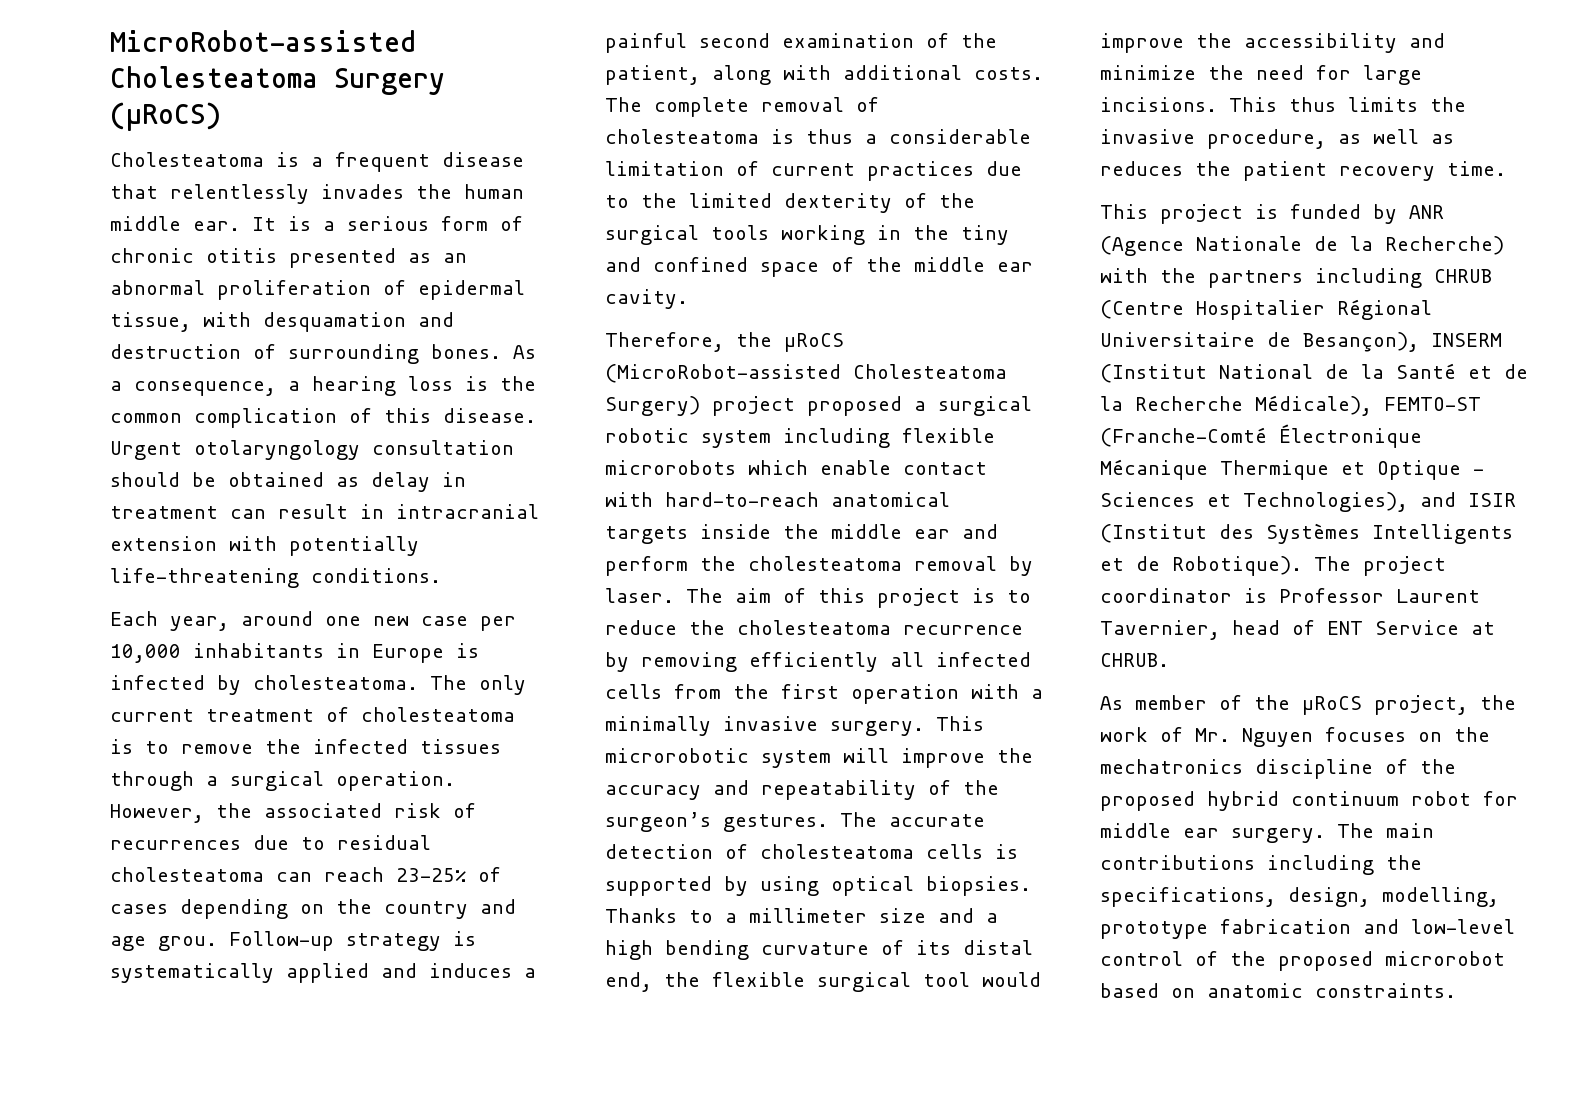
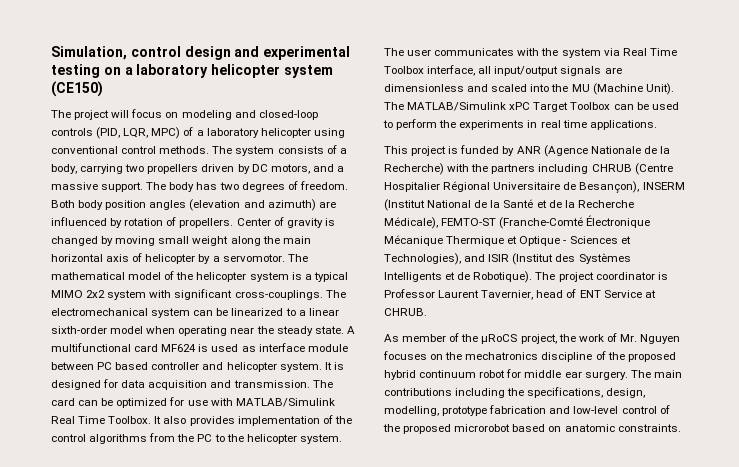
- MicroRobot-assisted Cholesteatoma Surgery (µRoCS)
- Cholesteatoma is a frequent disease that relentlessly invades the human middle ear. It is a serious form of chronic otitis presented as an abnormal proliferation of epidermal tissue, with desquamation and destruction of surrounding bones. As a consequence, a hearing loss is the common complication of this disease. Urgent otolaryngology consultation should be obtained as delay in treatment can result in intracranial extension with potentially life-threatening conditions.
- Each year, around one new case per 10,000 inhabitants in Europe is infected by cholesteatoma. The only current treatment of cholesteatoma is to remove the infected tissues through a surgical operation. However, the associated risk of recurrences due to residual cholesteatoma can reach 23-25% of cases depending on the country and age grou. Follow-up strategy is systematically applied and induces a painful second examination of the patient, along with additional costs. The complete removal of cholesteatoma is thus a considerable limitation of current practices due to the limited dexterity of the surgical tools working in the tiny and confined space of the middle ear cavity.
- Therefore, the µRoCS (MicroRobot-assisted Cholesteatoma Surgery) project proposed a surgical robotic system including flexible microrobots which enable contact with hard-to-reach anatomical targets inside the middle ear and perform the cholesteatoma removal by laser. The aim of this project is to reduce the cholesteatoma recurrence by removing efficiently all infected cells from the first operation with a minimally invasive surgery. This microrobotic system will improve the accuracy and repeatability of the surgeon’s gestures. The accurate detection of cholesteatoma cells is supported by using optical biopsies. Thanks to a millimeter size and a high bending curvature of its distal end, the flexible surgical tool would improve the accessibility and minimize the need for large incisions. This thus limits the invasive procedure, as well as reduces the patient recovery time.
+ Simulation, control design and experimental testing on a laboratory helicopter system (CE150)
+ The project will focus on modeling and closed-loop controls (PID, LQR, MPC) of a laboratory helicopter using conventional control methods. The system consists of a body, carrying two propellers driven by DC motors, and a massive support. The body has two degrees of freedom. Both body position angles (elevation and azimuth) are influenced by rotation of propellers. Center of gravity is changed by moving small weight along the main horizontal axis of helicopter by a servomotor. The mathematical model of the helicopter system is a typical MIMO 2x2 system with significant cross-couplings. The electromechanical system can be linearized to a linear sixth-order model when operating near the steady state. A multifunctional card MF624 is used as interface module between PC based controller and helicopter system. It is designed for data acquisition and transmission. The card can be optimized for use with MATLAB/Simulink Real Time Toolbox. It also provides implementation of the control algorithms from the PC to the helicopter system. The user communicates with the system via Real Time Toolbox interface, all input/output signals are dimensionless and scaled into the MU (Machine Unit). The MATLAB/Simulink xPC Target Toolbox can be used to perform the experiments in real time applications.

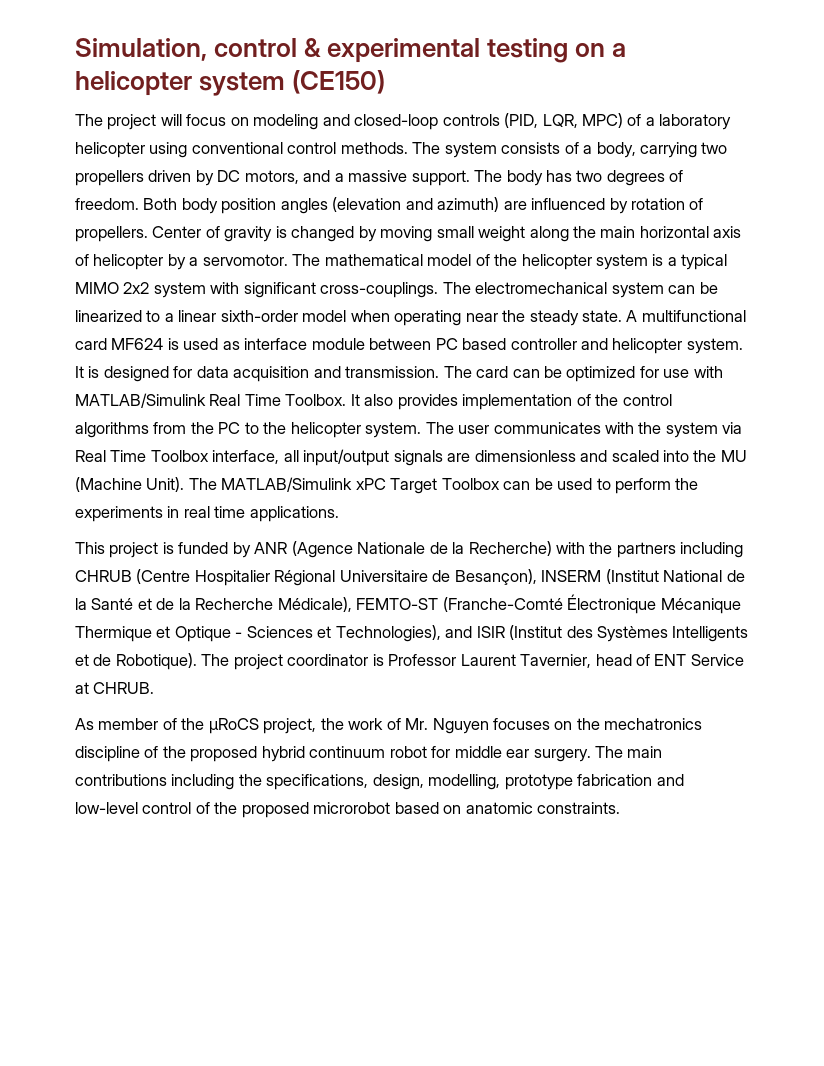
- Simulation, control design and experimental testing on a laboratory helicopter system (CE150)
+ Simulation, control & experimental testing on a helicopter system (CE150)

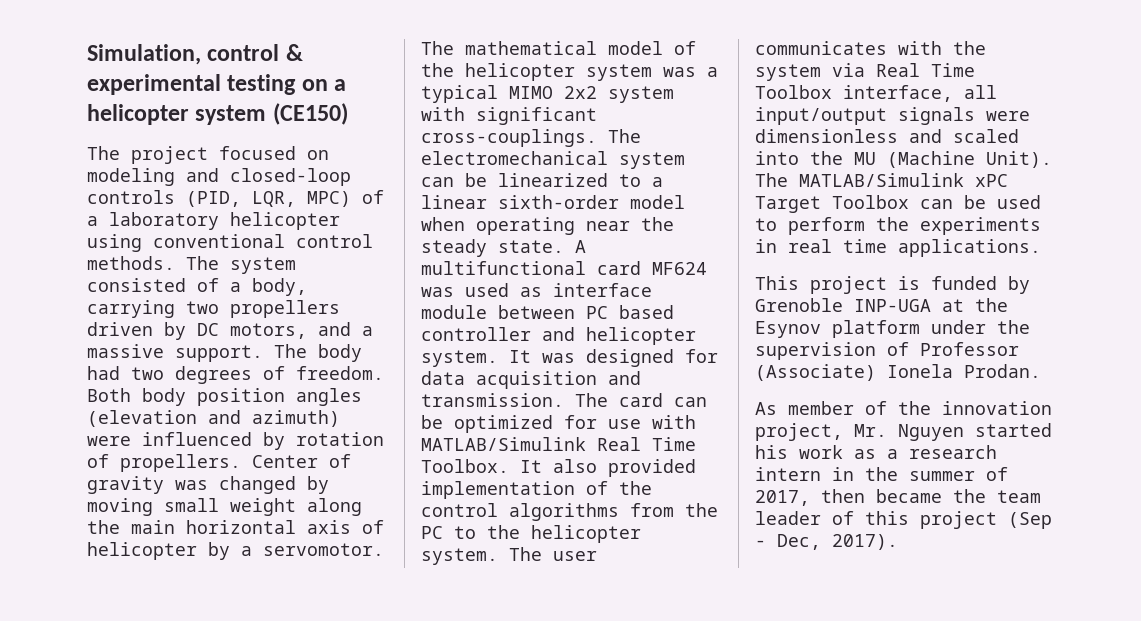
- The project will focus on modeling and closed-loop controls (PID, LQR, MPC) of a laboratory helicopter using conventional control methods.
+ The project focused on modeling and closed-loop controls (PID, LQR, MPC) of a laboratory helicopter using conventional control methods.
- The system consists of a body, carrying two propellers driven by DC motors, and a massive support.
+ The system consisted of a body, carrying two propellers driven by DC motors, and a massive support.
- The body has two degrees of freedom.
+ The body had two degrees of freedom.
- Both body position angles (elevation and azimuth) are influenced by rotation of propellers.
+ Both body position angles (elevation and azimuth) were influenced by rotation of propellers.
- Center of gravity is changed by moving small weight along the main horizontal axis of helicopter by a servomotor.
+ Center of gravity was changed by moving small weight along the main horizontal axis of helicopter by a servomotor.
- The mathematical model of the helicopter system is a typical MIMO 2x2 system with significant cross-couplings.
+ The mathematical model of the helicopter system was a typical MIMO 2x2 system with significant cross-couplings.
- A multifunctional card MF624 is used as interface module between PC based controller and helicopter system.
+ A multifunctional card MF624 was used as interface module between PC based controller and helicopter system.
- It is designed for data acquisition and transmission.
+ It was designed for data acquisition and transmission.
- It also provides implementation of the control algorithms from the PC to the helicopter system.
+ It also provided implementation of the control algorithms from the PC to the helicopter system.
- The user communicates with the system via Real Time Toolbox interface, all input/output signals are dimensionless and scaled into the MU (Machine Unit).
+ The user communicates with the system via Real Time Toolbox interface, all input/output signals were dimensionless and scaled into the MU (Machine Unit).
- This project is funded by ANR (Agence Nationale de la Recherche) with the partners including CHRUB (Centre Hospitalier Régional Universitaire de Besançon), INSERM (Institut National de la Santé et de la Recherche Médicale), FEMTO-ST (Franche-Comté Électronique Mécanique Thermique et Optique - Sciences et Technologies), and ISIR (Institut des Systèmes Intelligents et de Robotique). The project coordinator is Professor Laurent Tavernier, head of ENT Service at CHRUB.
- As member of the µRoCS project, the work of Mr. Nguyen focuses on the mechatronics discipline of the proposed hybrid continuum robot for middle ear surgery. The main contributions including the specifications, design, modelling, prototype fabrication and low-level control of the proposed microrobot based on anatomic constraints.
+ This project is funded by Grenoble INP-UGA at the Esynov platform under the supervision of Professor (Associate) Ionela Prodan.
+ As member of the innovation project, Mr. Nguyen started his work as a research intern in the summer of 2017, then became the team leader of this project (Sep - Dec, 2017).

